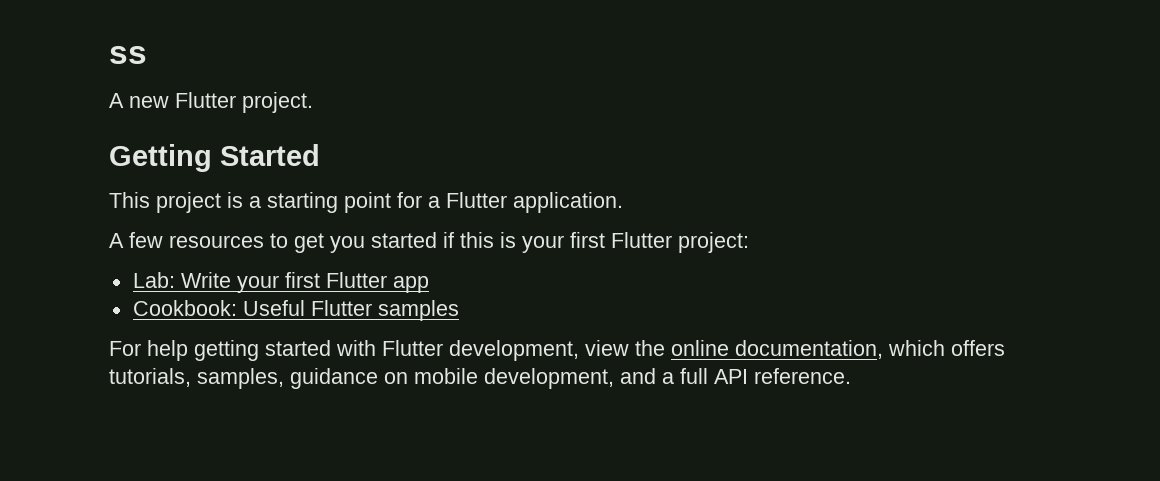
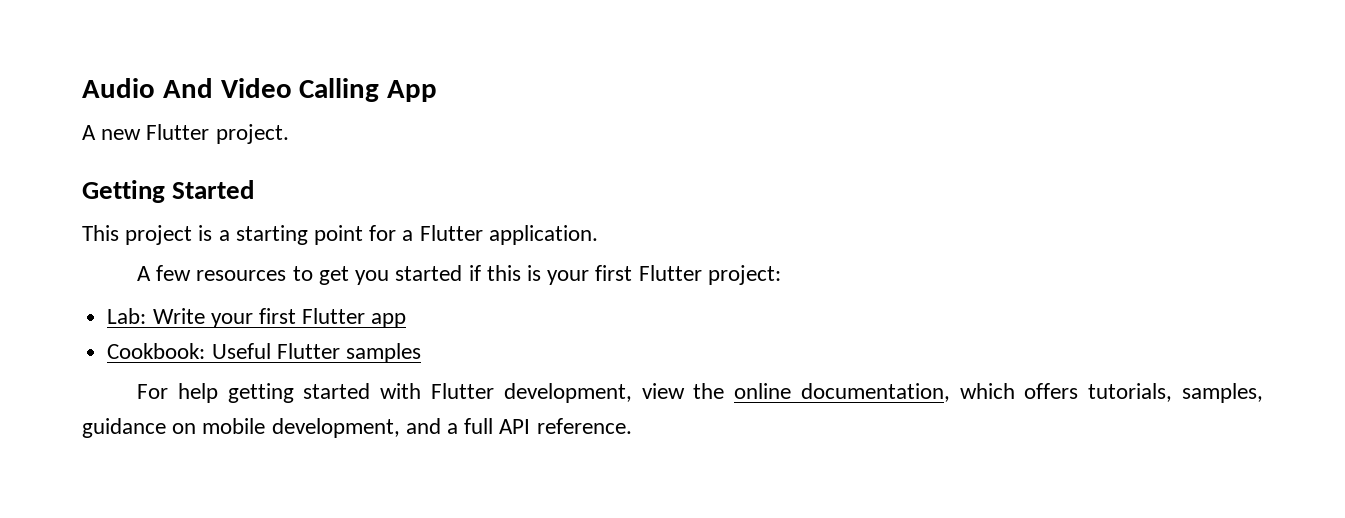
- ss
+ Audio And Video Calling App

